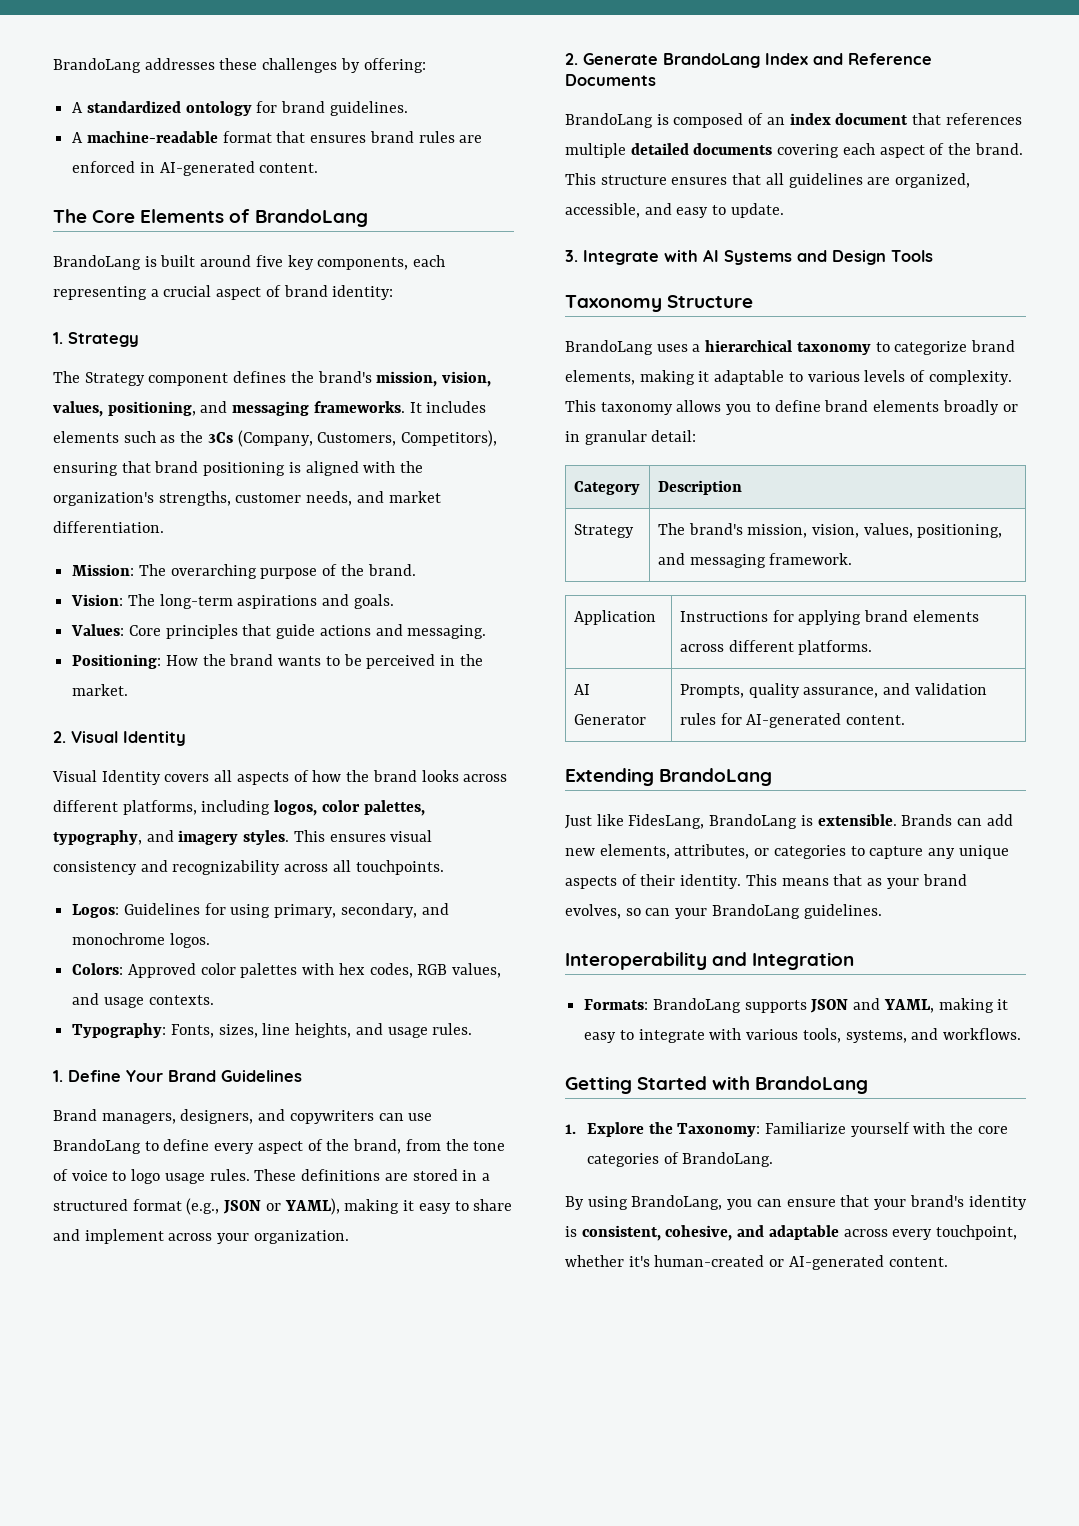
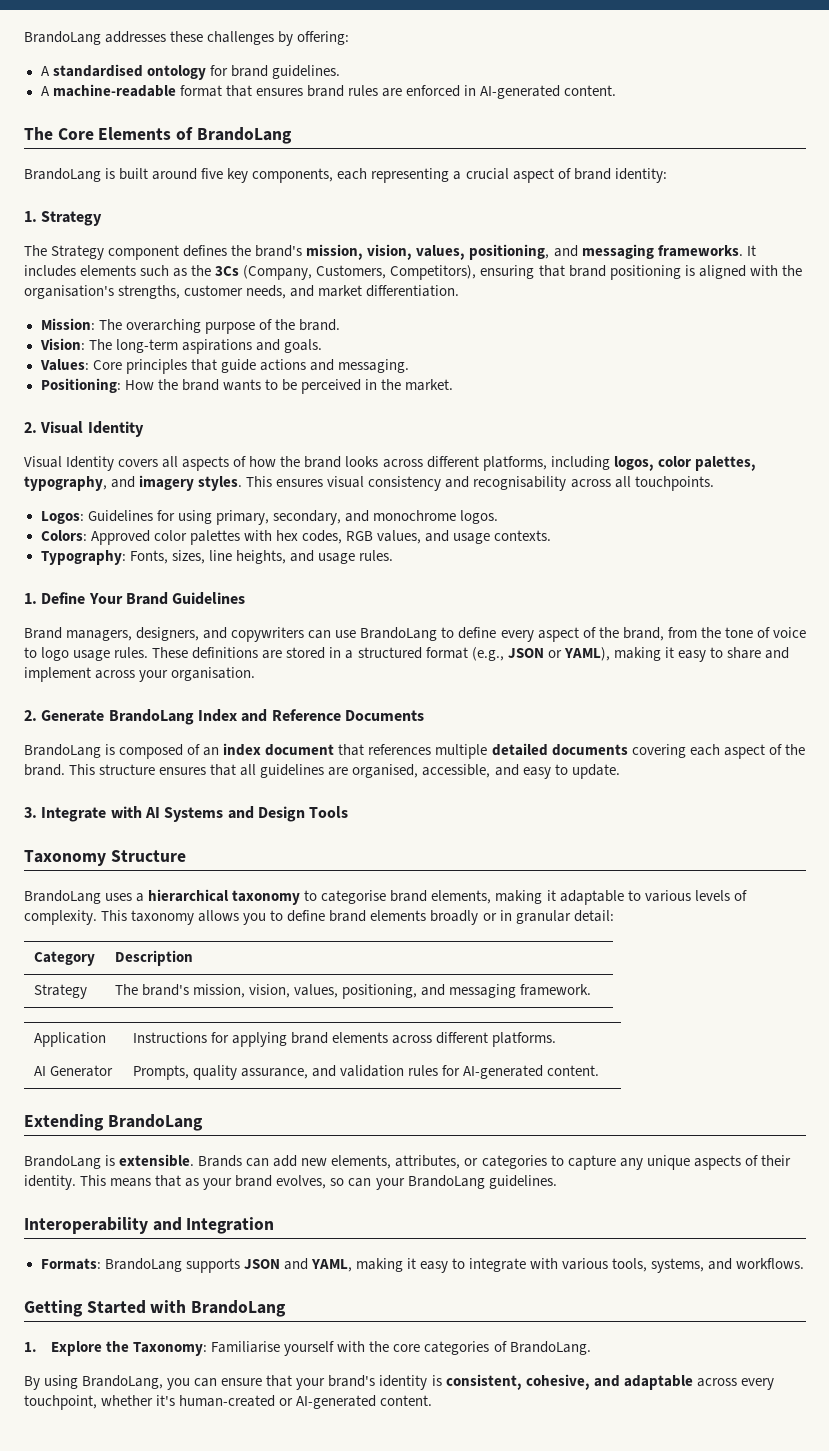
- A standardized ontology for brand guidelines.
+ A standardised ontology for brand guidelines.
- It includes elements such as the 3Cs (Company, Customers, Competitors), ensuring that brand positioning is aligned with the organization's strengths, customer needs, and market differentiation.
+ It includes elements such as the 3Cs (Company, Customers, Competitors), ensuring that brand positioning is aligned with the organisation's strengths, customer needs, and market differentiation.
- This ensures visual consistency and recognizability across all touchpoints.
+ This ensures visual consistency and recognisability across all touchpoints.
- These definitions are stored in a structured format (e.g., JSON or YAML), making it easy to share and implement across your organization.
+ These definitions are stored in a structured format (e.g., JSON or YAML), making it easy to share and implement across your organisation.
- This structure ensures that all guidelines are organized, accessible, and easy to update.
+ This structure ensures that all guidelines are organised, accessible, and easy to update.
- BrandoLang uses a hierarchical taxonomy to categorize brand elements, making it adaptable to various levels of complexity.
+ BrandoLang uses a hierarchical taxonomy to categorise brand elements, making it adaptable to various levels of complexity.
- Just like FidesLang, BrandoLang is extensible.
+ BrandoLang is extensible.
- 1. Explore the Taxonomy: Familiarize yourself with the core categories of BrandoLang.
+ 1. Explore the Taxonomy: Familiarise yourself with the core categories of BrandoLang.

